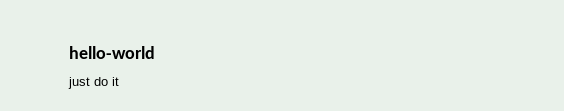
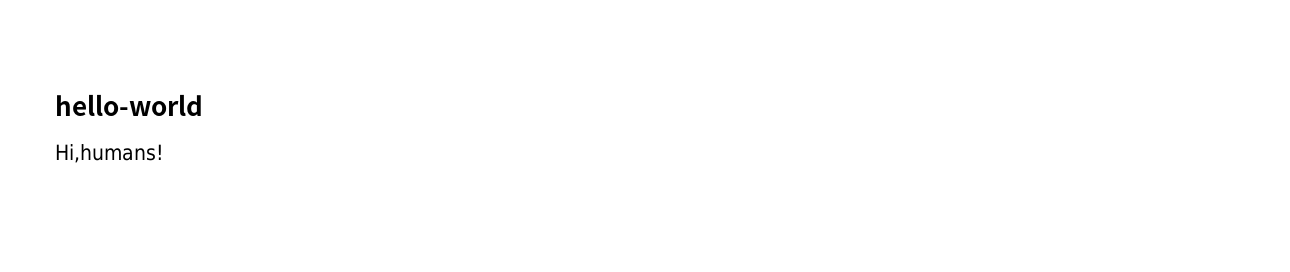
- just do it
+ Hi,humans!

